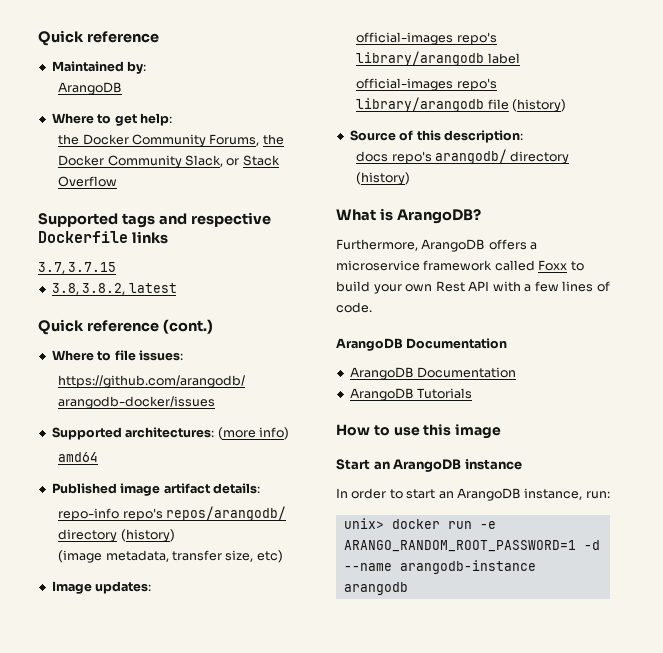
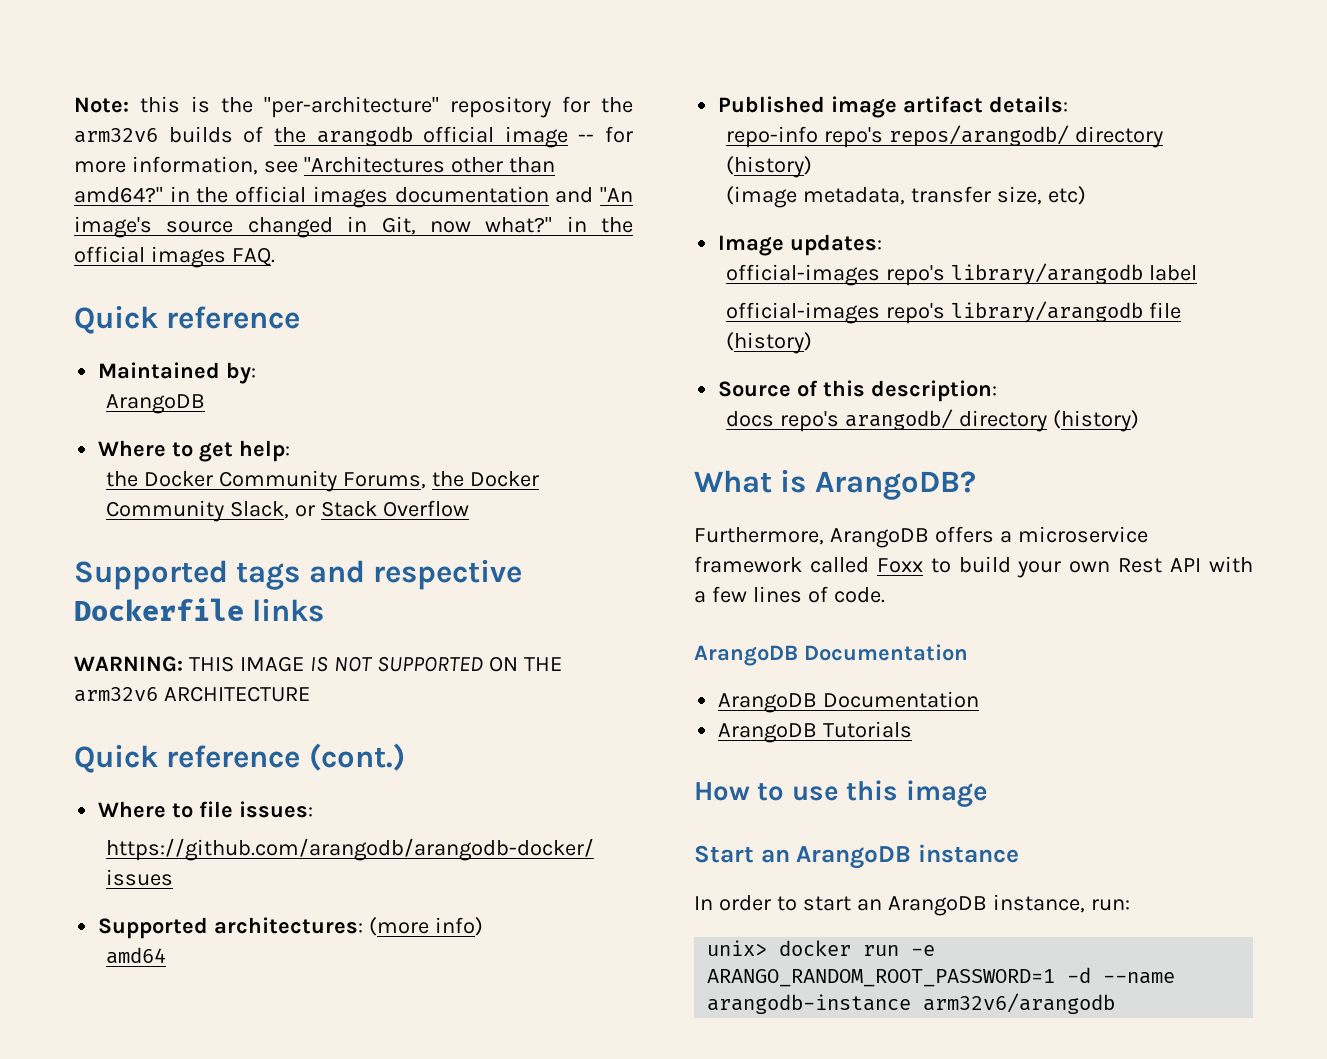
+ Note: this is the "per-architecture" repository for the arm32v6 builds of the arangodb official image -- for more information, see "Architectures other than amd64?" in the official images documentation and "An image's source changed in Git, now what?" in the official images FAQ.
- 3.7, 3.7.15
- 3.8, 3.8.2, latest
+ WARNING: THIS IMAGE IS NOT SUPPORTED ON THE arm32v6 ARCHITECTURE
- unix> docker run -e ARANGO_RANDOM_ROOT_PASSWORD=1 -d --name arangodb-instance arangodb
+ unix> docker run -e ARANGO_RANDOM_ROOT_PASSWORD=1 -d --name arangodb-instance arm32v6/arangodb

